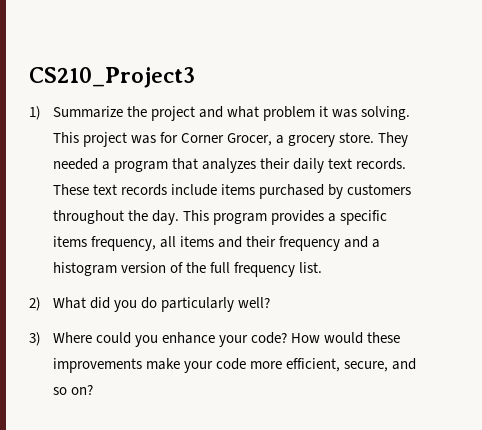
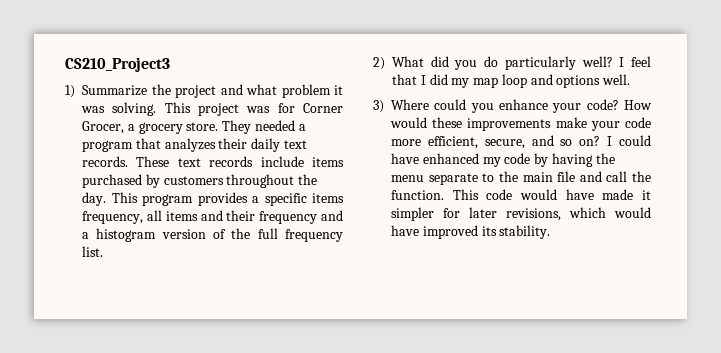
+ I feel that I did my map loop and options well.
+ I could have enhanced my code by having the menu separate to the main file and call the function. This code would have made it simpler for later revisions, which would have improved its stability.

